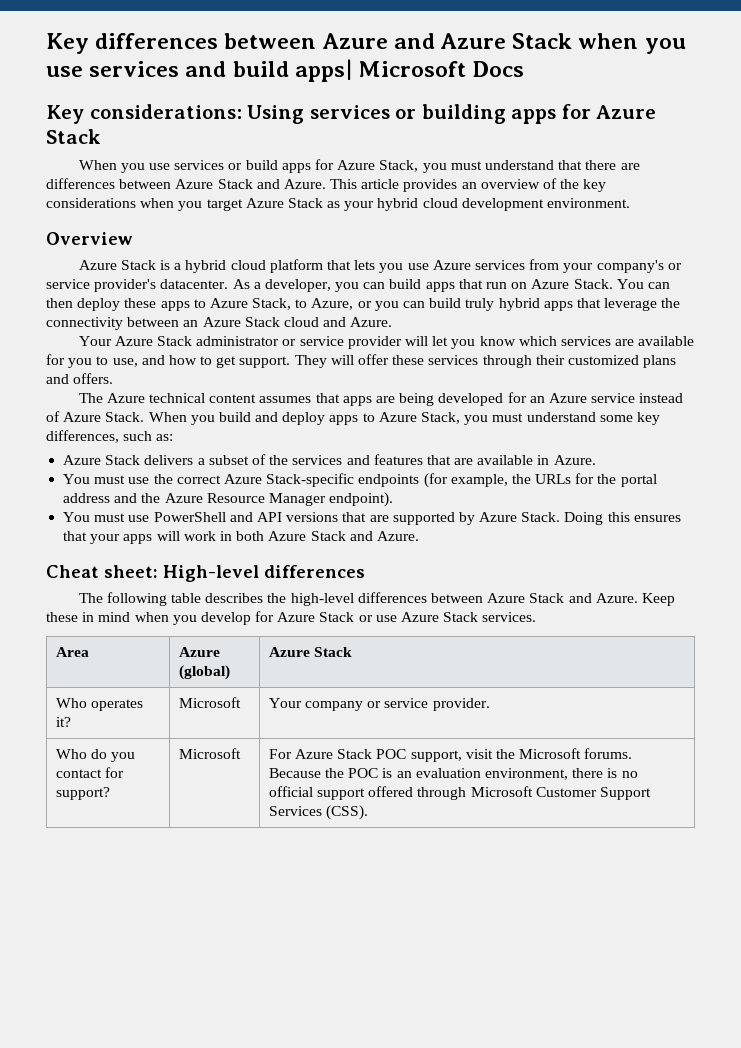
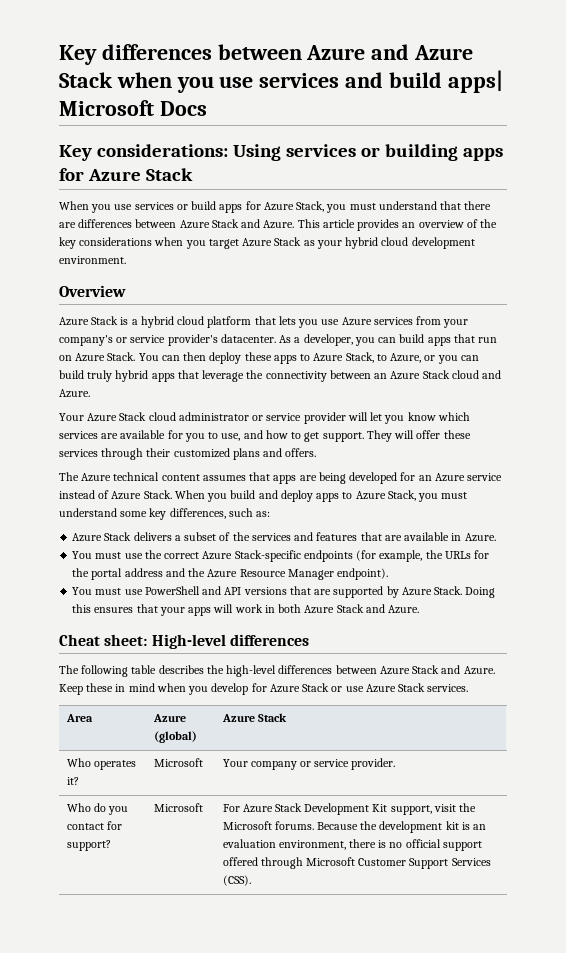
- Your Azure Stack administrator or service provider will let you know which services are available for you to use, and how to get support.
+ Your Azure Stack cloud administrator or service provider will let you know which services are available for you to use, and how to get support.
- Who do you contact for support? | Microsoft | For Azure Stack POC support, visit the Microsoft forums. Because the POC is an evaluation environment, there is no official support offered through Microsoft Customer Support Services (CSS).
+ Who do you contact for support? | Microsoft | For Azure Stack Development Kit support, visit the Microsoft forums. Because the development kit is an evaluation environment, there is no official support offered through Microsoft Customer Support Services (CSS).

